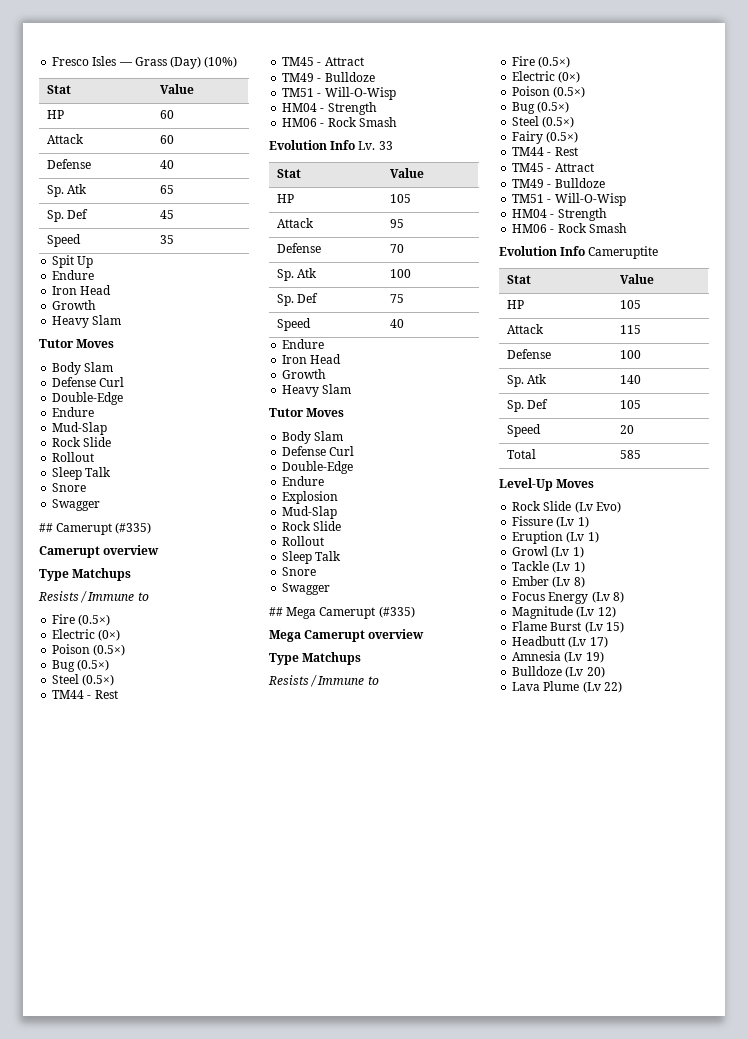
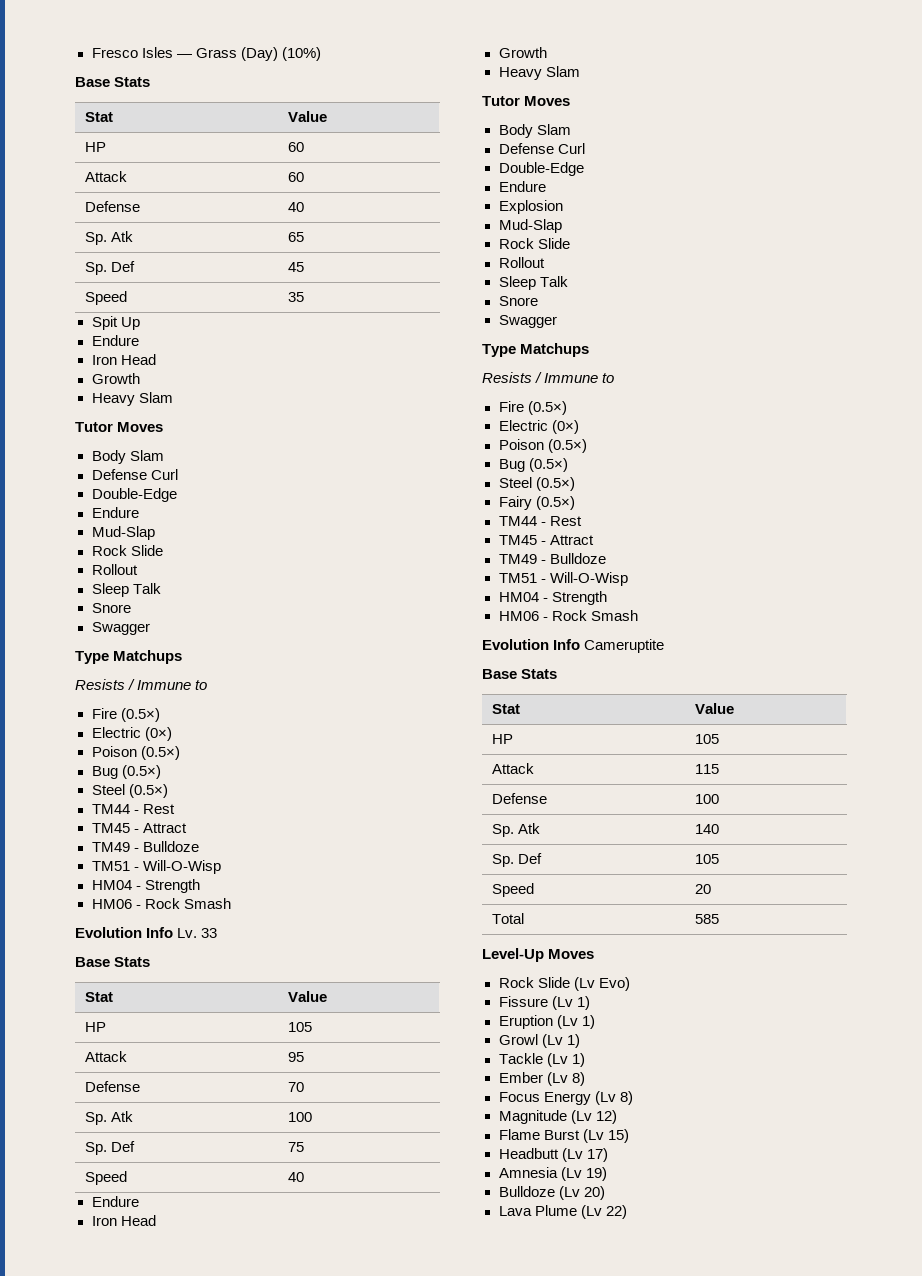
  Fresco Isles — Grass (Day) (10%)
+ Base Stats
- ## Camerupt (#335)
- Camerupt overview
  Evolution Info Lv. 33
+ Base Stats
- ## Mega Camerupt (#335)
- Mega Camerupt overview
  Evolution Info Cameruptite
+ Base Stats

